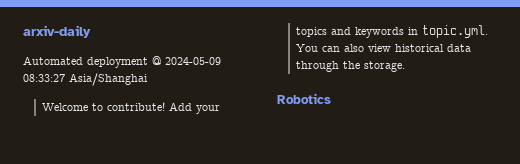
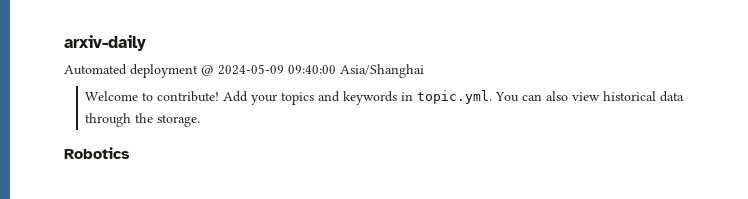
- Automated deployment @ 2024-05-09 08:33:27 Asia/Shanghai
+ Automated deployment @ 2024-05-09 09:40:00 Asia/Shanghai

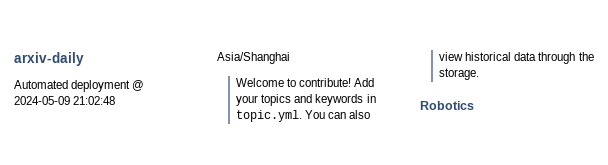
- Automated deployment @ 2024-05-09 09:40:00 Asia/Shanghai
+ Automated deployment @ 2024-05-09 21:02:48 Asia/Shanghai

